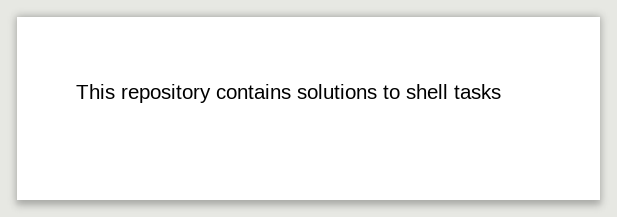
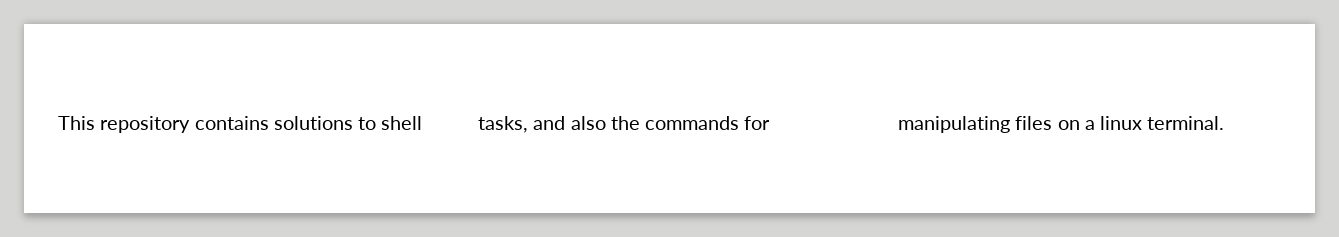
- This repository contains solutions to shell tasks
+ This repository contains solutions to shell tasks, and also the commands for manipulating files on a linux terminal.

